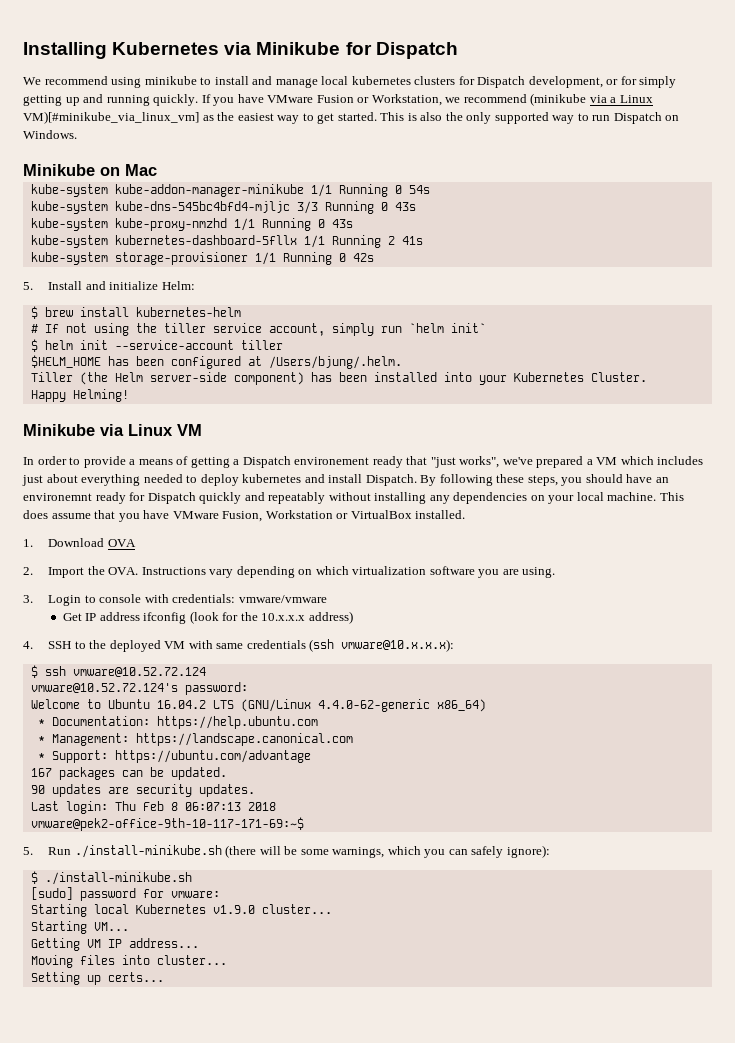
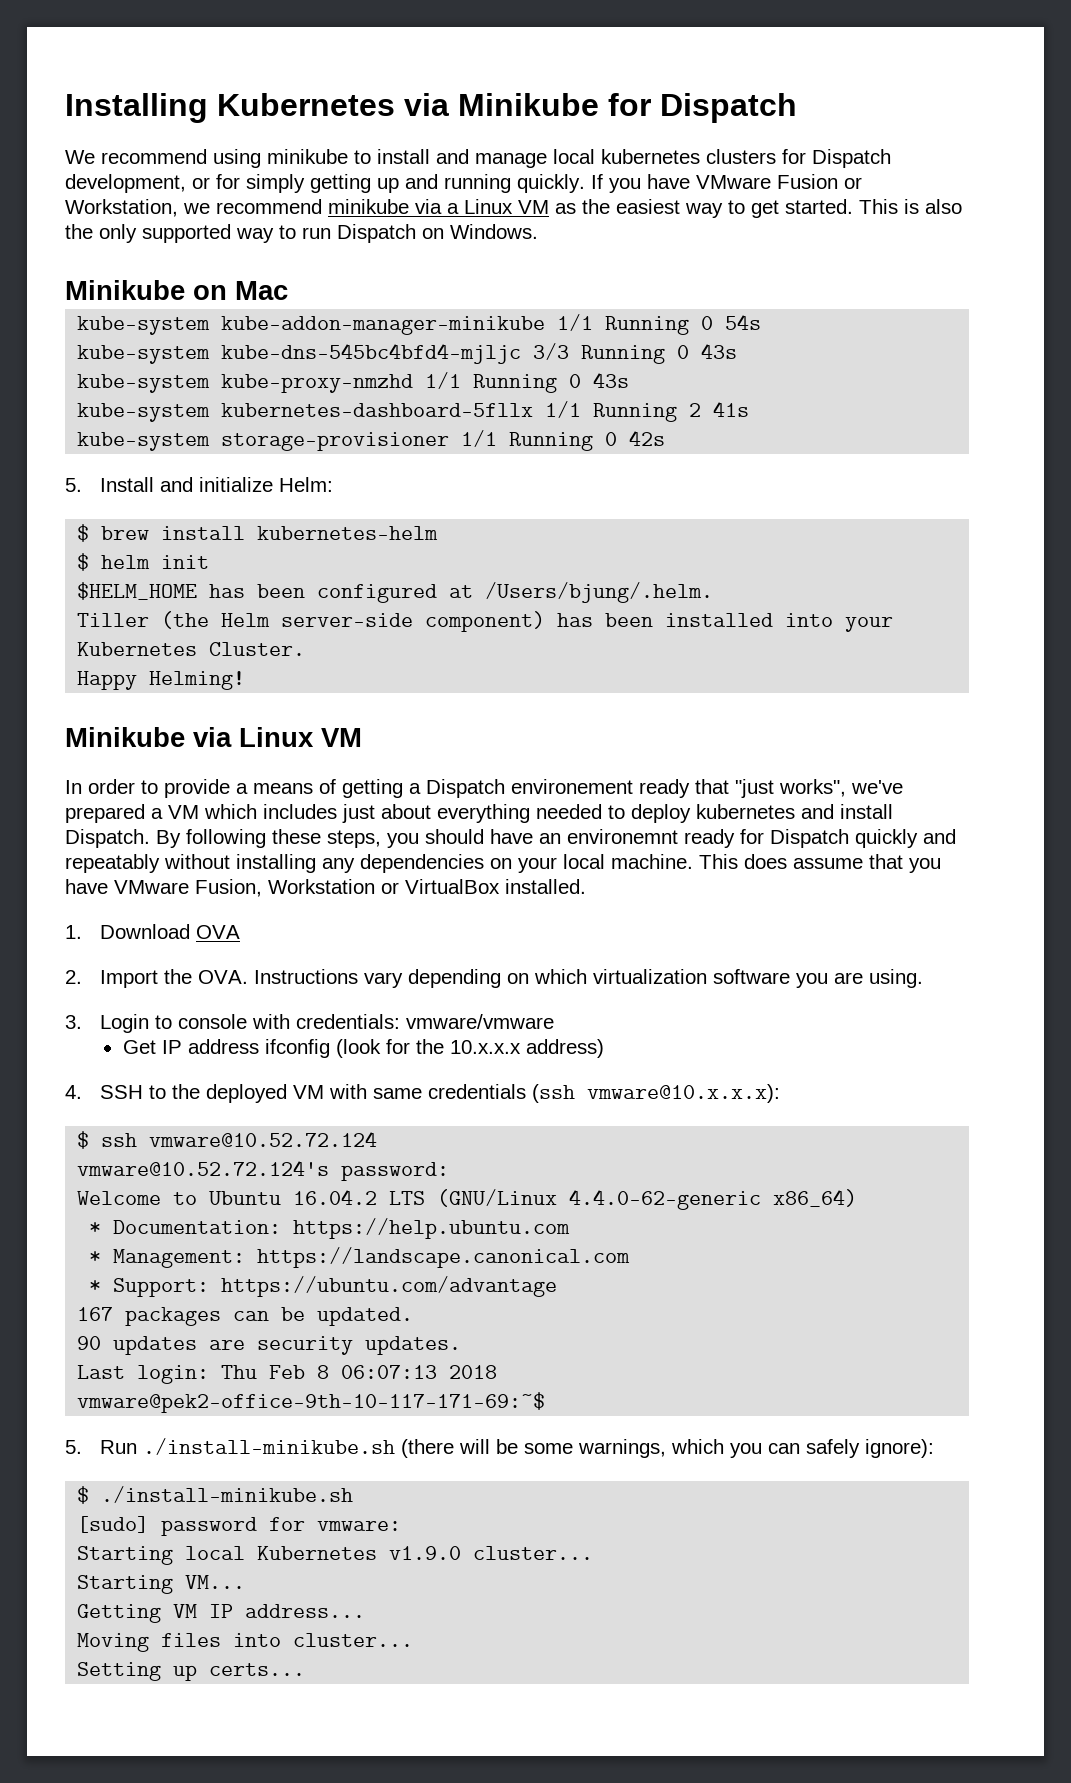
- If you have VMware Fusion or Workstation, we recommend (minikube via a Linux VM)[#minikube_via_linux_vm] as the easiest way to get started.
+ If you have VMware Fusion or Workstation, we recommend minikube via a Linux VM as the easiest way to get started.
- # If not using the tiller service account, simply run `helm init`
- $ helm init --service-account tiller
+ $ helm init

